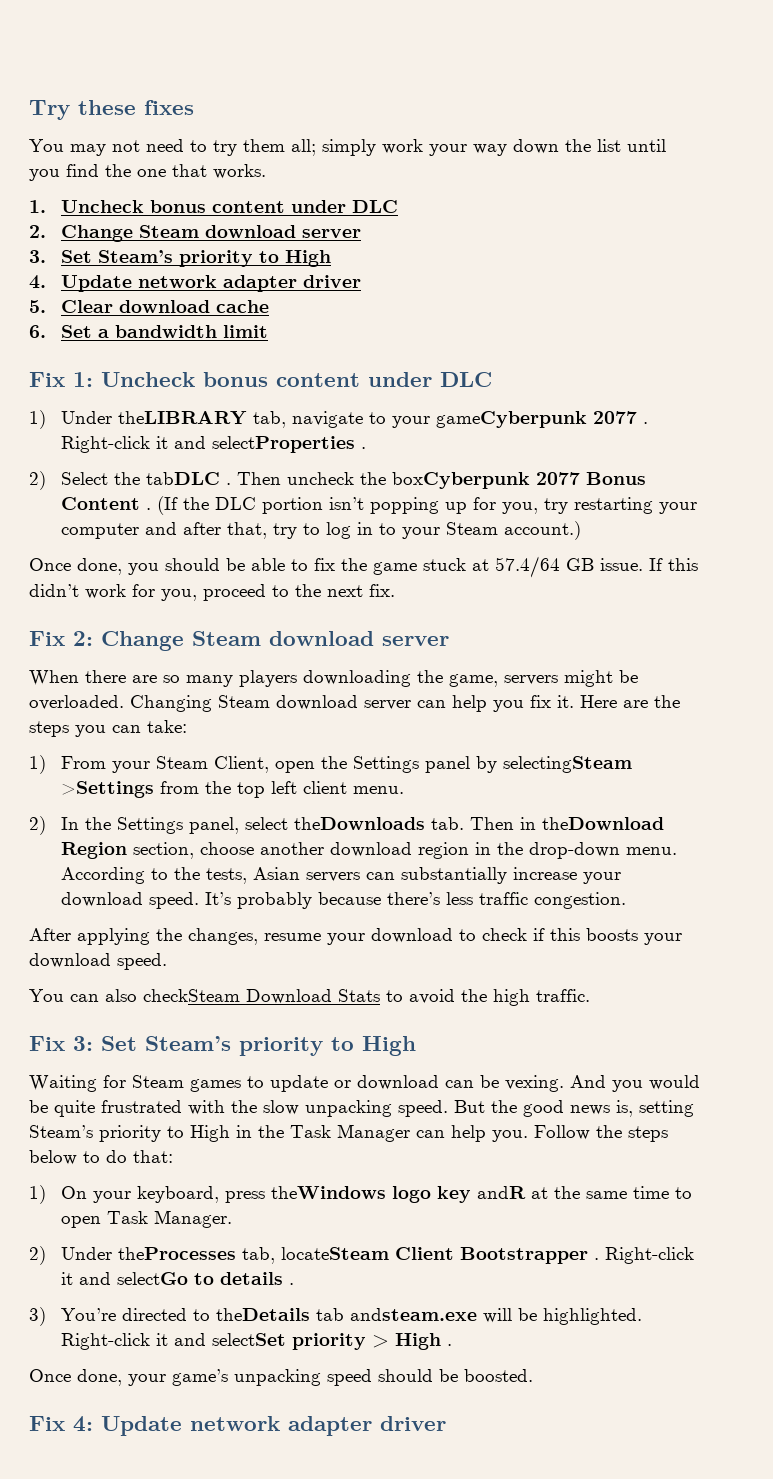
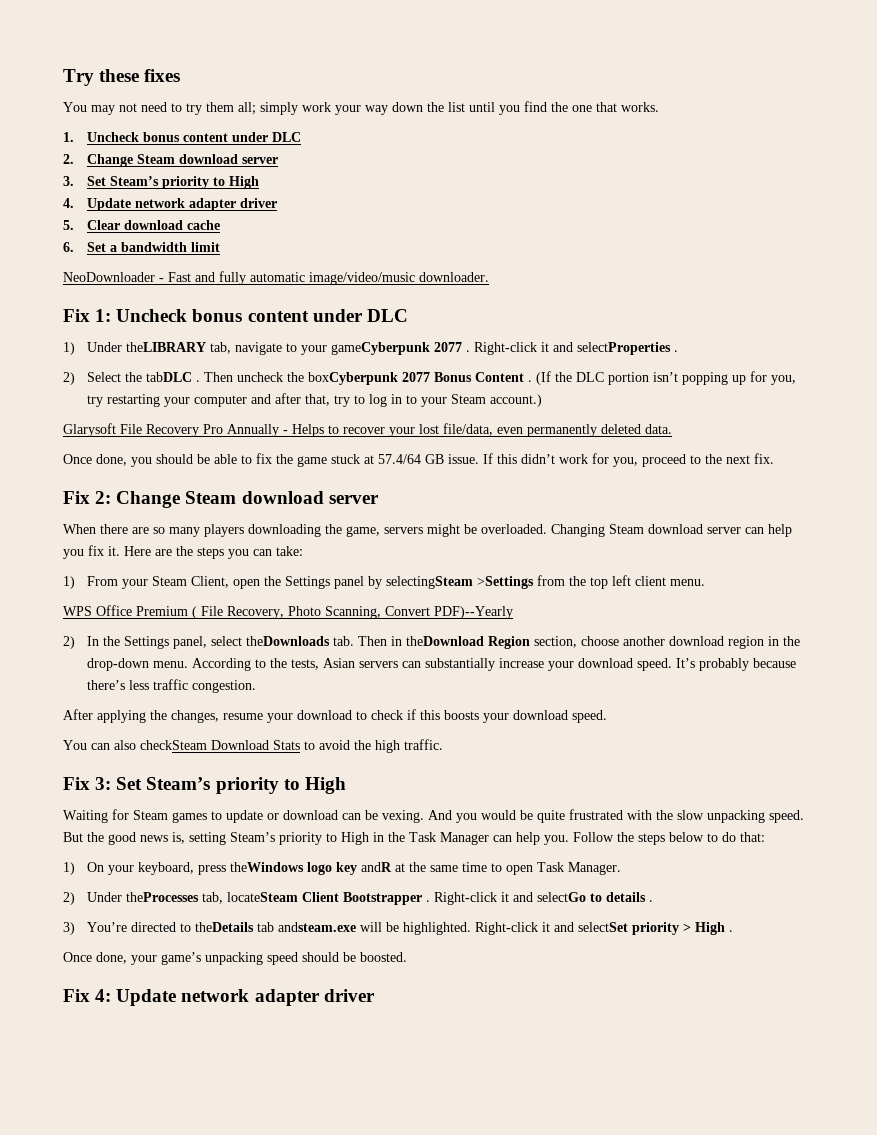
+ NeoDownloader - Fast and fully automatic image/video/music downloader.
+ Glarysoft File Recovery Pro Annually - Helps to recover your lost file/data, even permanently deleted data.
+ WPS Office Premium ( File Recovery, Photo Scanning, Convert PDF)--Yearly

